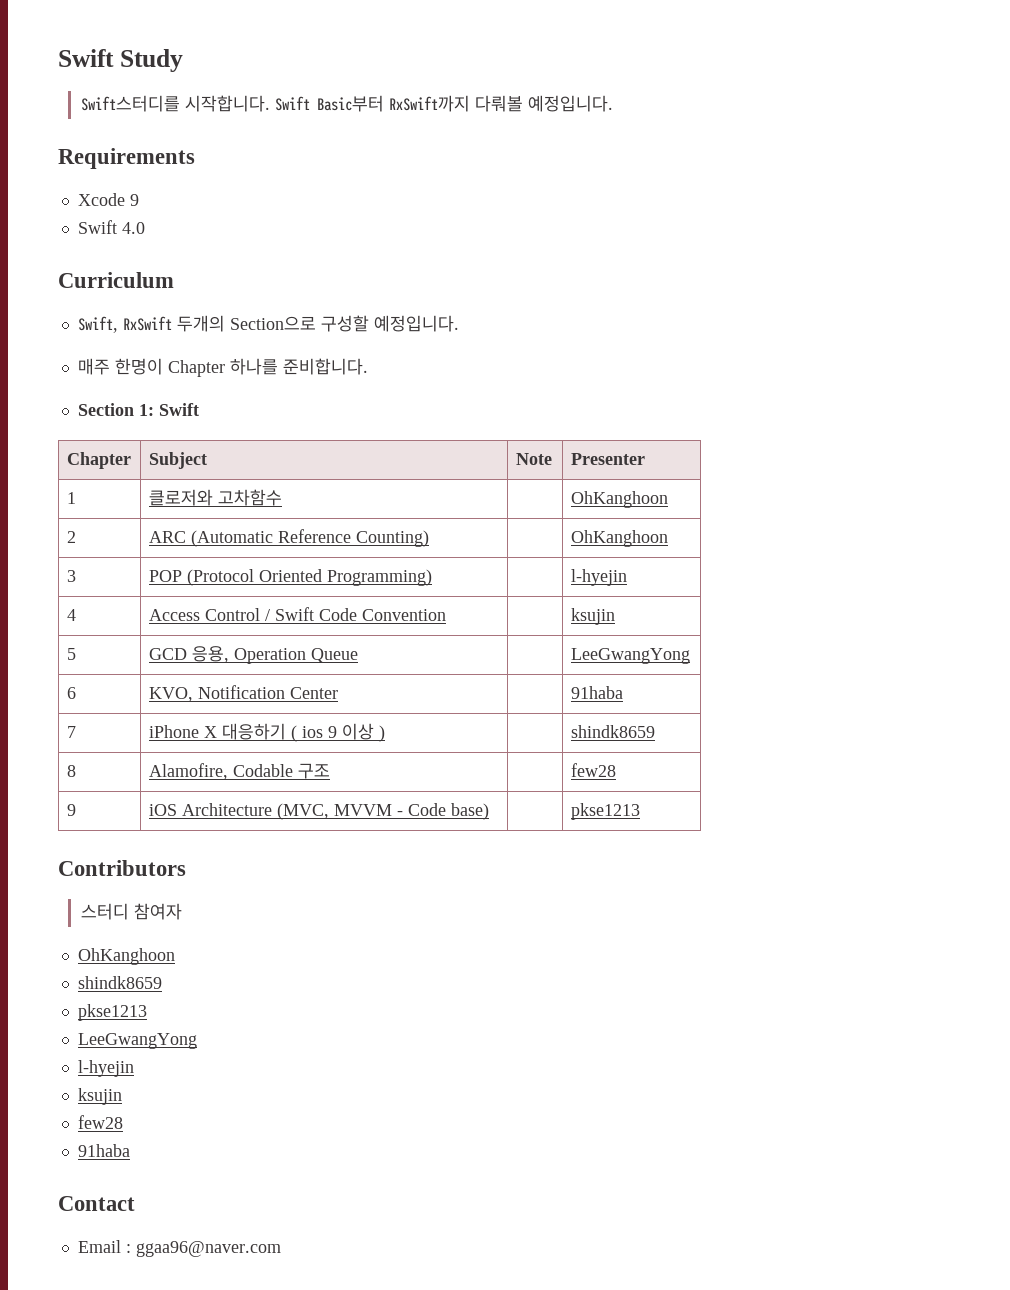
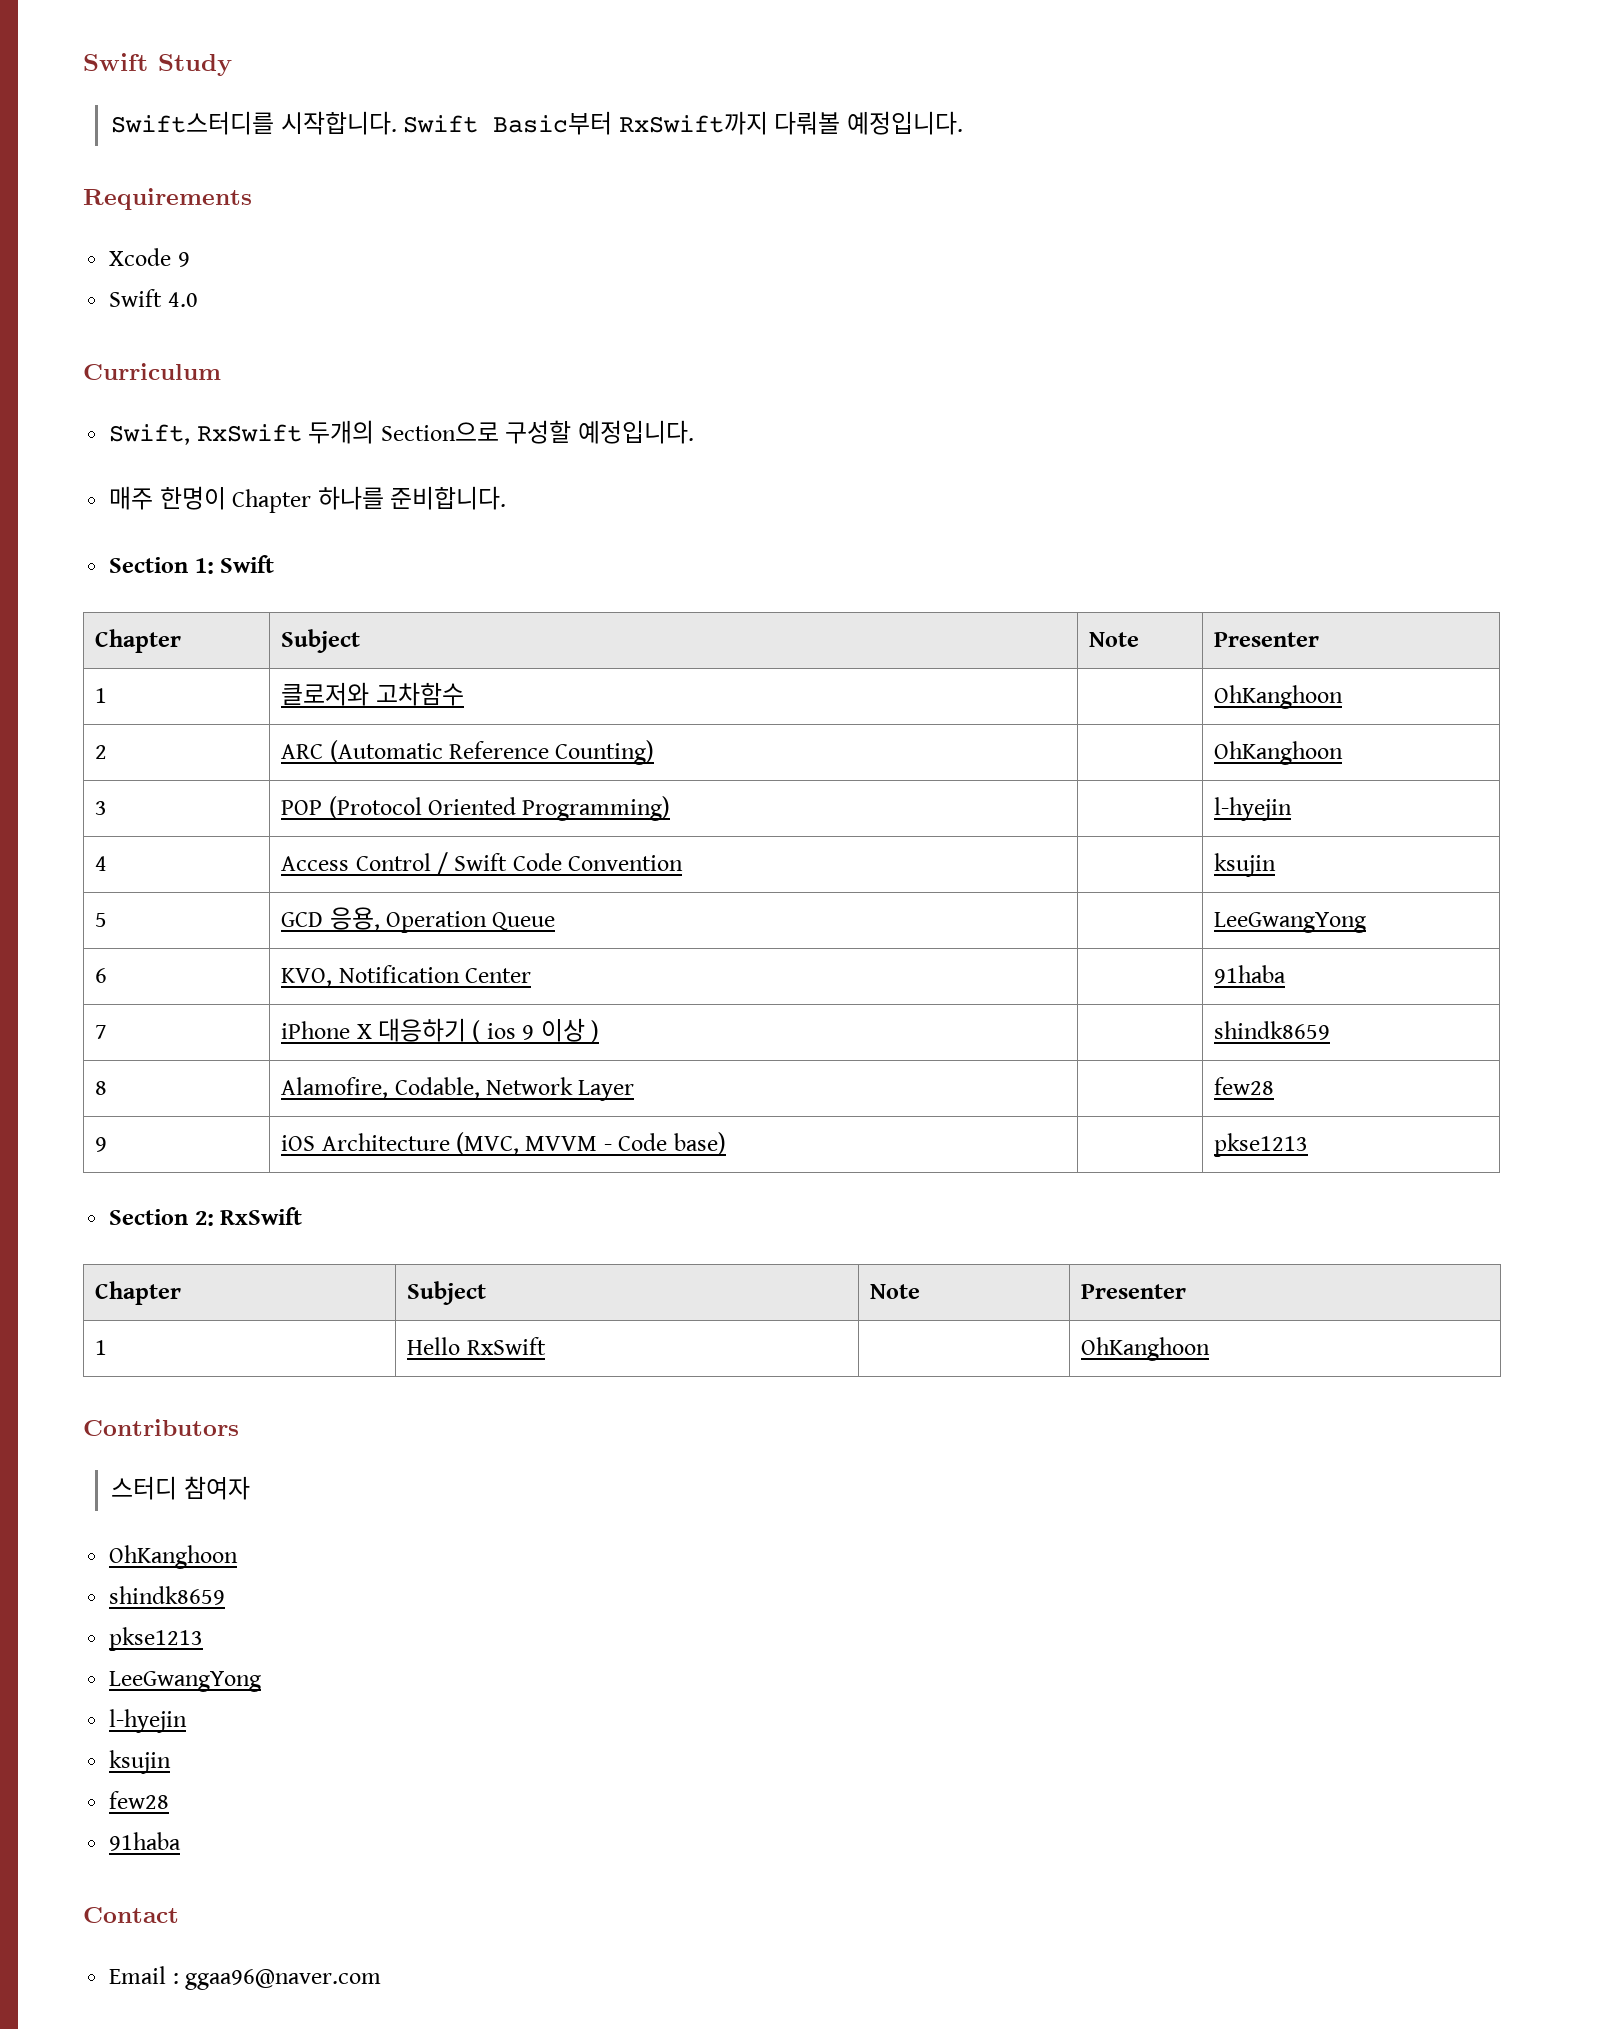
- 8 | Alamofire, Codable 구조 | | few28
+ 8 | Alamofire, Codable, Network Layer | | few28
+ Section 2: RxSwift
+ Chapter | Subject | Note | Presenter
+ 1 | Hello RxSwift | | OhKanghoon

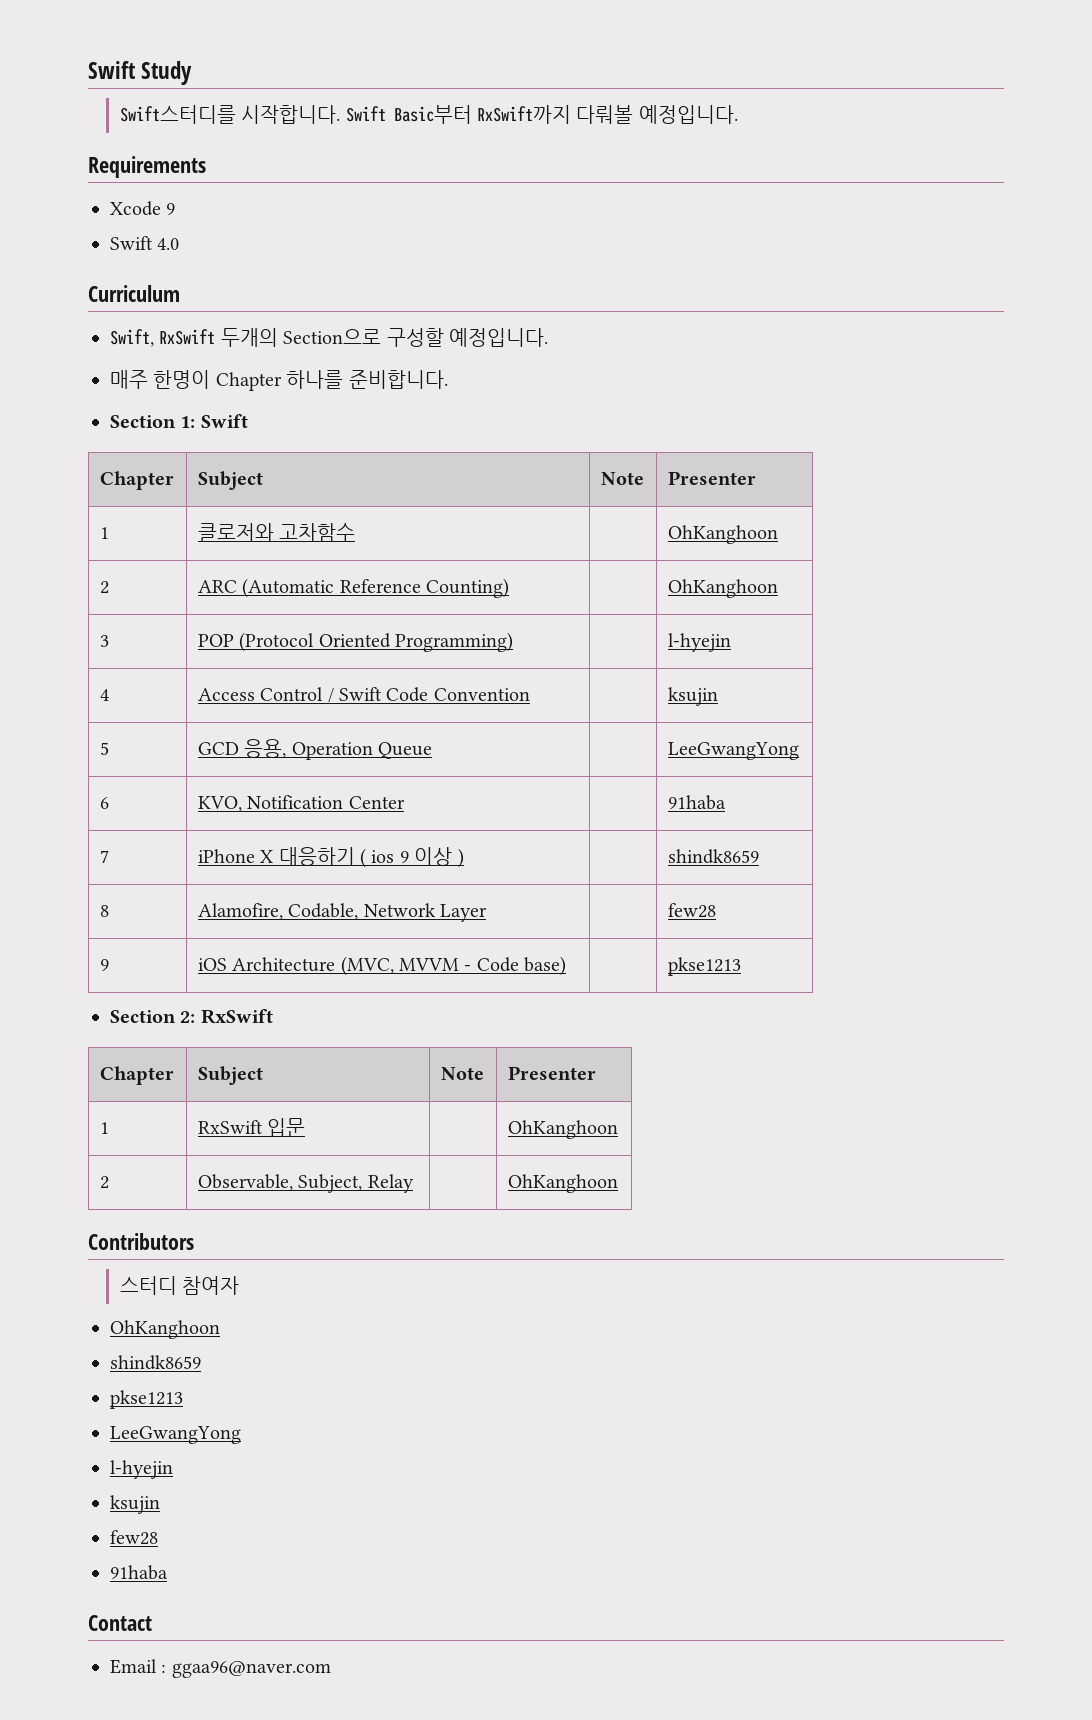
- 1 | Hello RxSwift | | OhKanghoon
+ 1 | RxSwift 입문 | | OhKanghoon
+ 2 | Observable, Subject, Relay | | OhKanghoon

